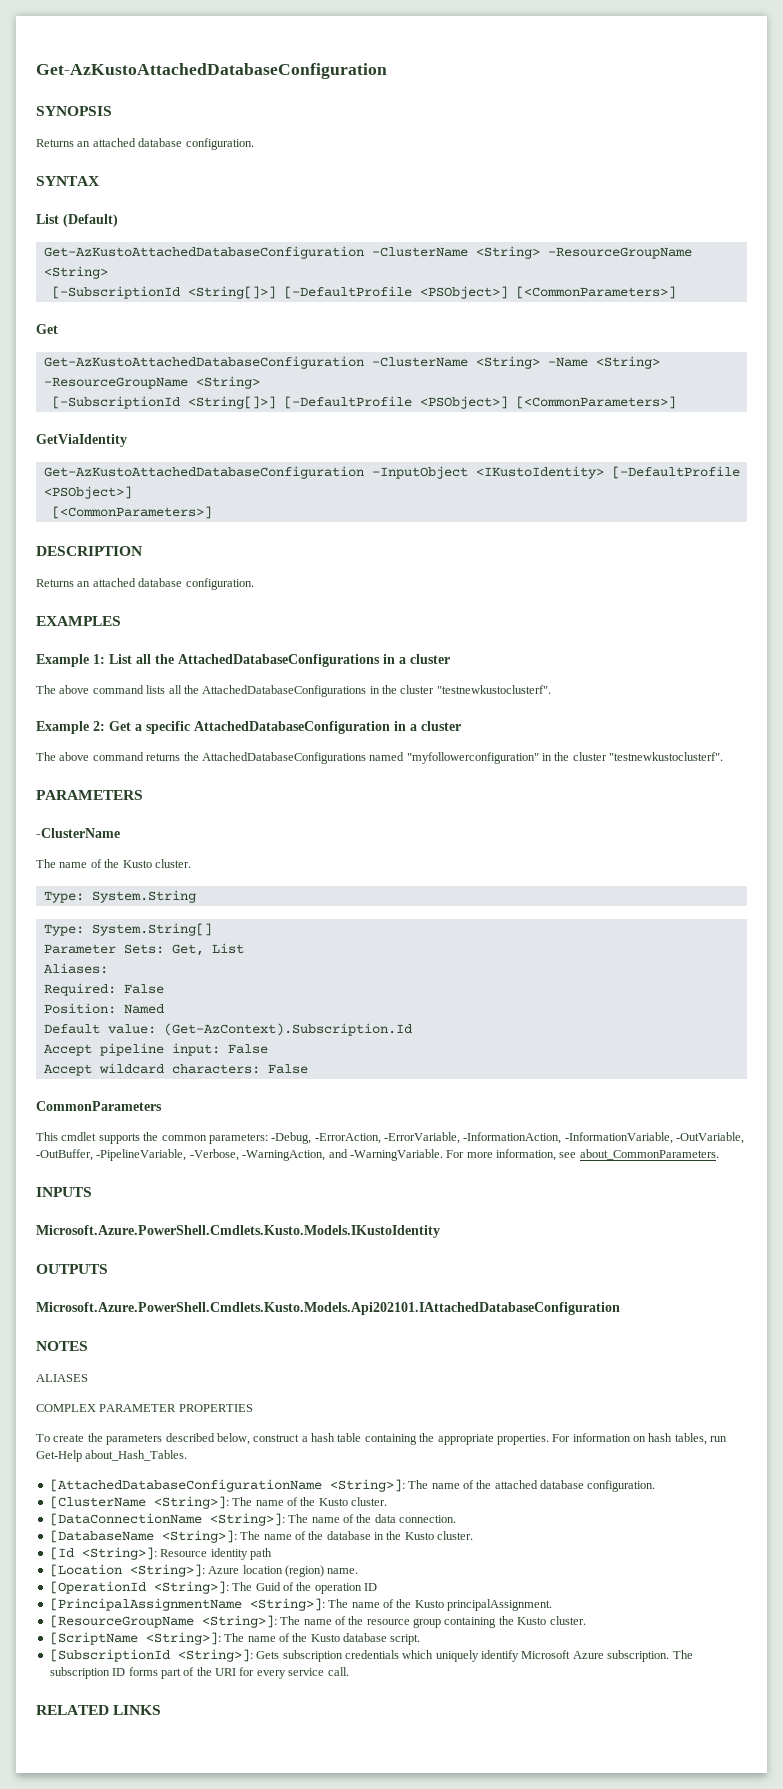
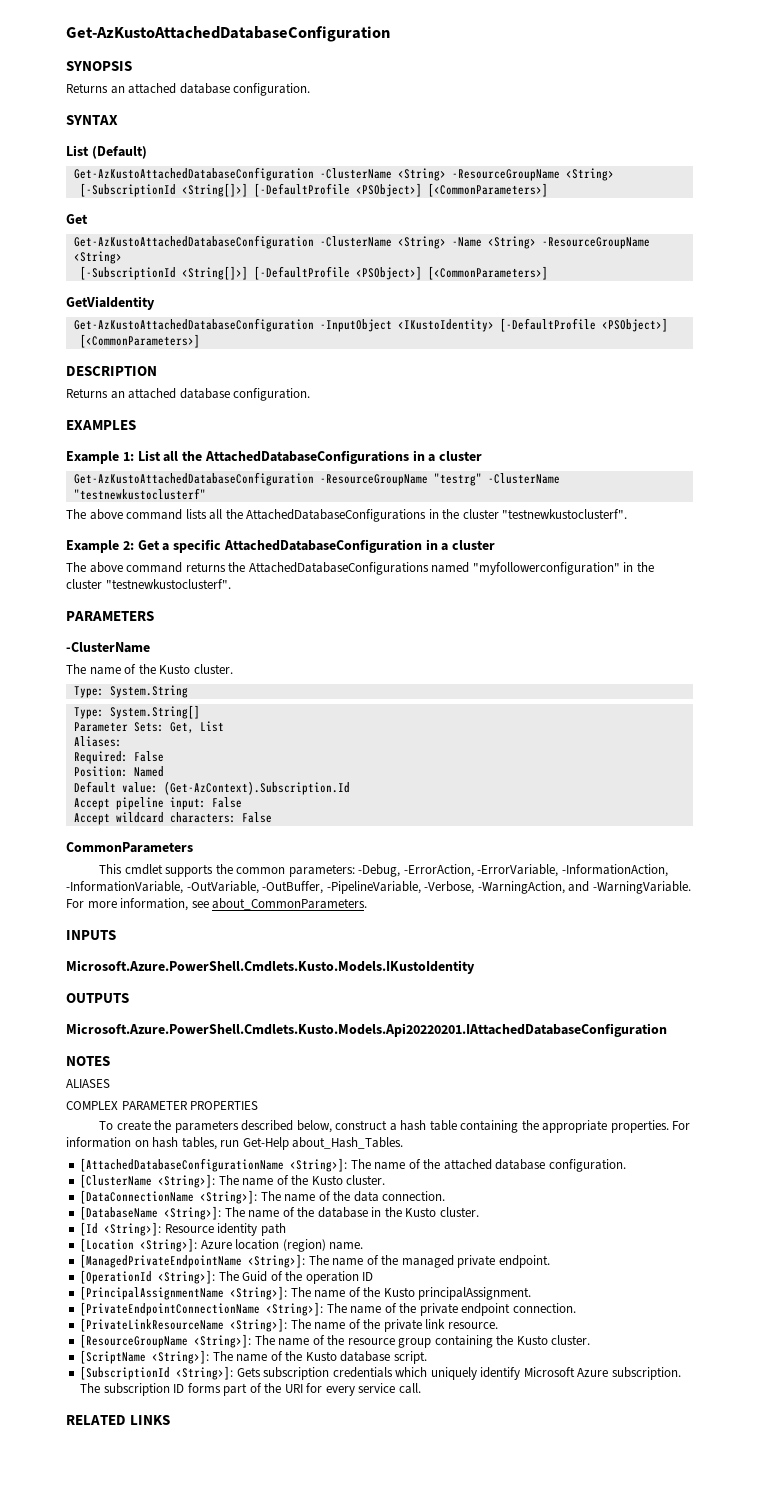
+ Get-AzKustoAttachedDatabaseConfiguration -ResourceGroupName "testrg" -ClusterName "testnewkustoclusterf"
- Microsoft.Azure.PowerShell.Cmdlets.Kusto.Models.Api202101.IAttachedDatabaseConfiguration
+ Microsoft.Azure.PowerShell.Cmdlets.Kusto.Models.Api20220201.IAttachedDatabaseConfiguration
+ [ManagedPrivateEndpointName <String>]: The name of the managed private endpoint.
+ [PrivateEndpointConnectionName <String>]: The name of the private endpoint connection.
+ [PrivateLinkResourceName <String>]: The name of the private link resource.

